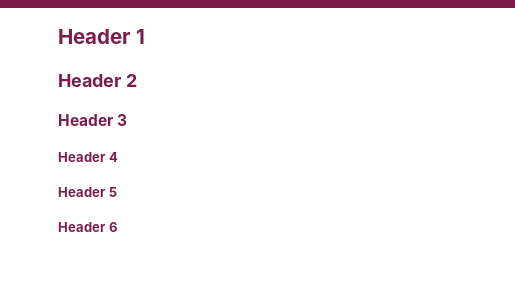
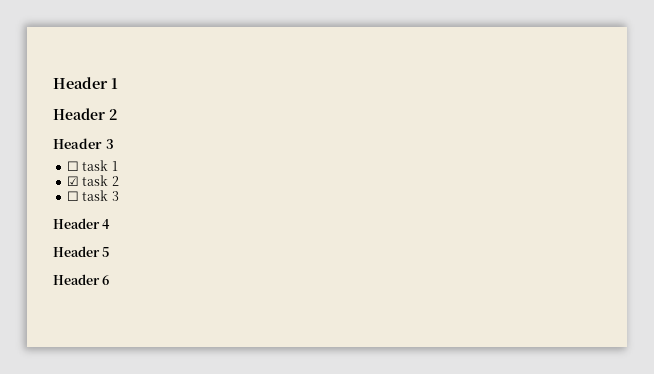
+ ☐ task 1
+ ☑ task 2
+ ☐ task 3

